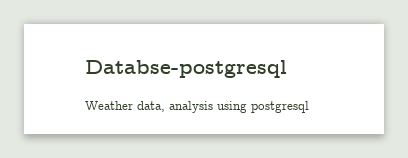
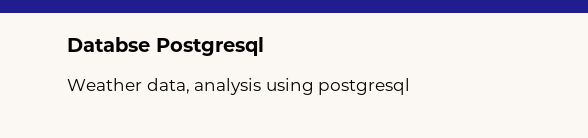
- Databse-postgresql
+ Databse Postgresql

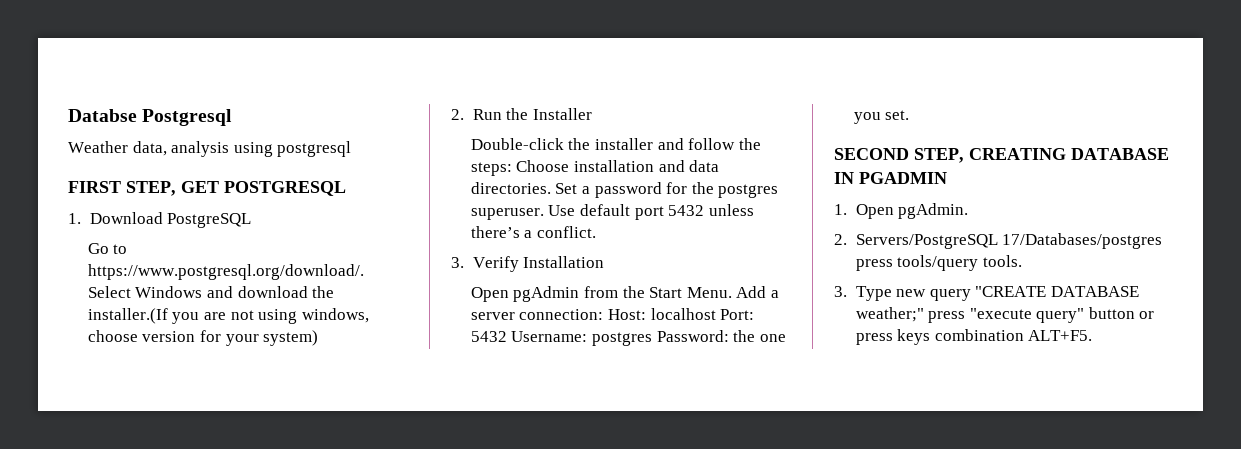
+ FIRST STEP, GET POSTGRESQL
+ 1. Download PostgreSQL
+ Go to https://www.postgresql.org/download/. Select Windows and download the installer.(If you are not using windows, choose version for your system)
+ 2. Run the Installer
+ Double-click the installer and follow the steps: Choose installation and data directories. Set a password for the postgres superuser. Use default port 5432 unless there’s a conflict.
+ 3. Verify Installation
+ Open pgAdmin from the Start Menu. Add a server connection: Host: localhost Port: 5432 Username: postgres Password: the one you set.
+ SECOND STEP, CREATING DATABASE IN PGADMIN
+ 1. Open pgAdmin.
+ 2. Servers/PostgreSQL 17/Databases/postgres press tools/query tools.
+ 3. Type new query "CREATE DATABASE weather;" press "execute query" button or press keys combination ALT+F5.

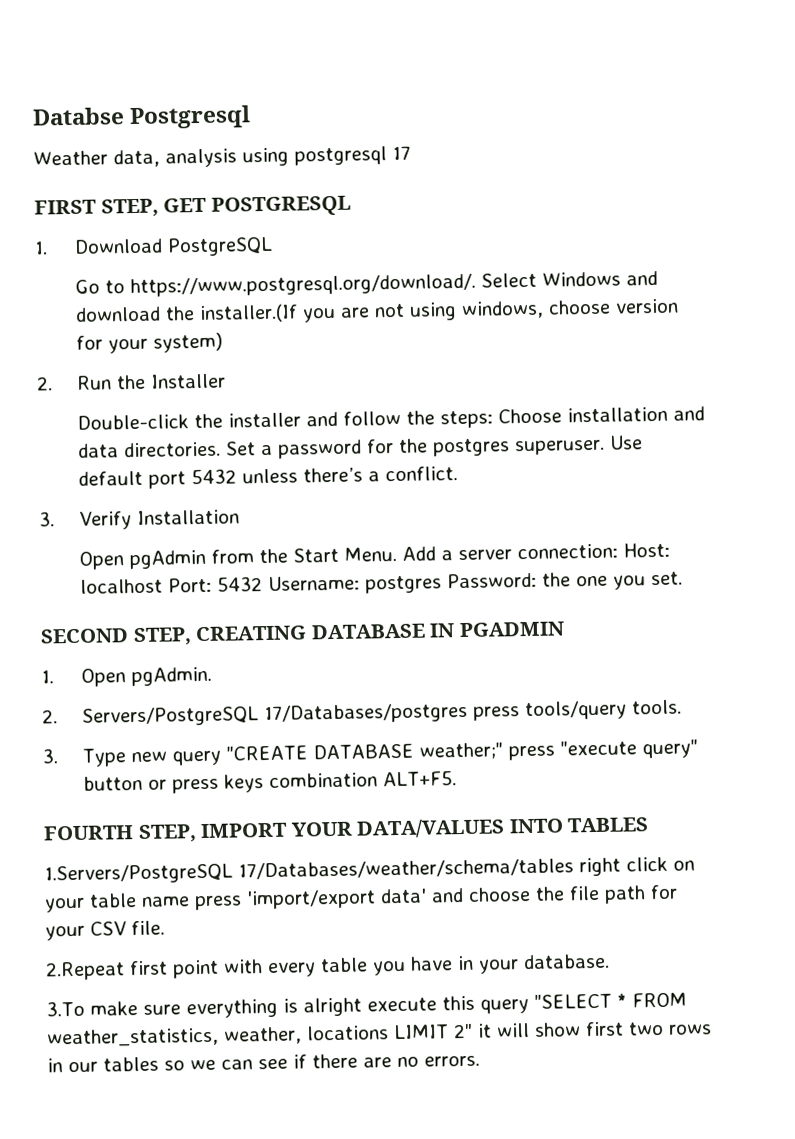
- Weather data, analysis using postgresql
+ Weather data, analysis using postgresql 17
+ FOURTH STEP, IMPORT YOUR DATA/VALUES INTO TABLES
+ 1.Servers/PostgreSQL 17/Databases/weather/schema/tables right click on your table name press 'import/export data' and choose the file path for your CSV file.
+ 2.Repeat first point with every table you have in your database.
+ 3.To make sure everything is alright execute this query "SELECT * FROM weather_statistics, weather, locations LIMIT 2" it will show first two rows in our tables so we can see if there are no errors.

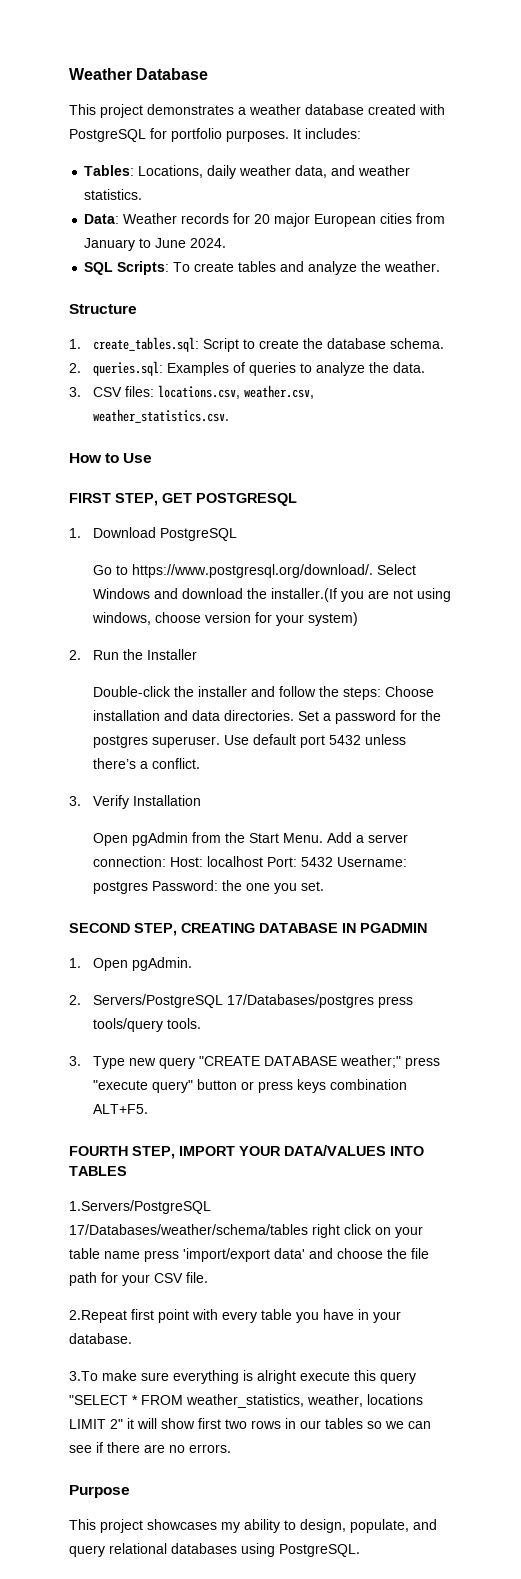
- Databse Postgresql
- Weather data, analysis using postgresql 17
+ Weather Database
+ This project demonstrates a weather database created with PostgreSQL for portfolio purposes. It includes:
+ Tables: Locations, daily weather data, and weather statistics.
+ Data: Weather records for 20 major European cities from January to June 2024.
+ SQL Scripts: To create tables and analyze the weather.
+ Structure
+ 1. create_tables.sql: Script to create the database schema.
+ 2. queries.sql: Examples of queries to analyze the data.
+ 3. CSV files: locations.csv, weather.csv, weather_statistics.csv.
+ How to Use
+ Purpose
+ This project showcases my ability to design, populate, and query relational databases using PostgreSQL.

